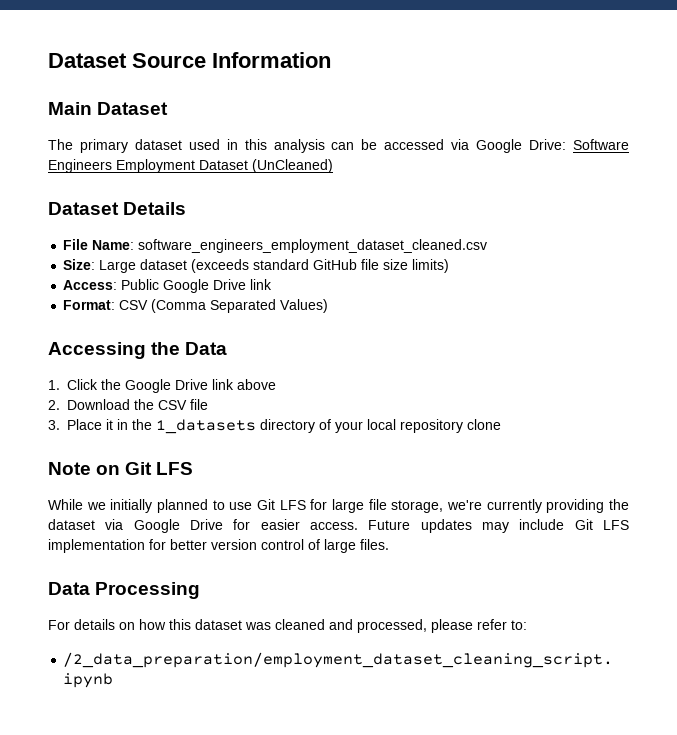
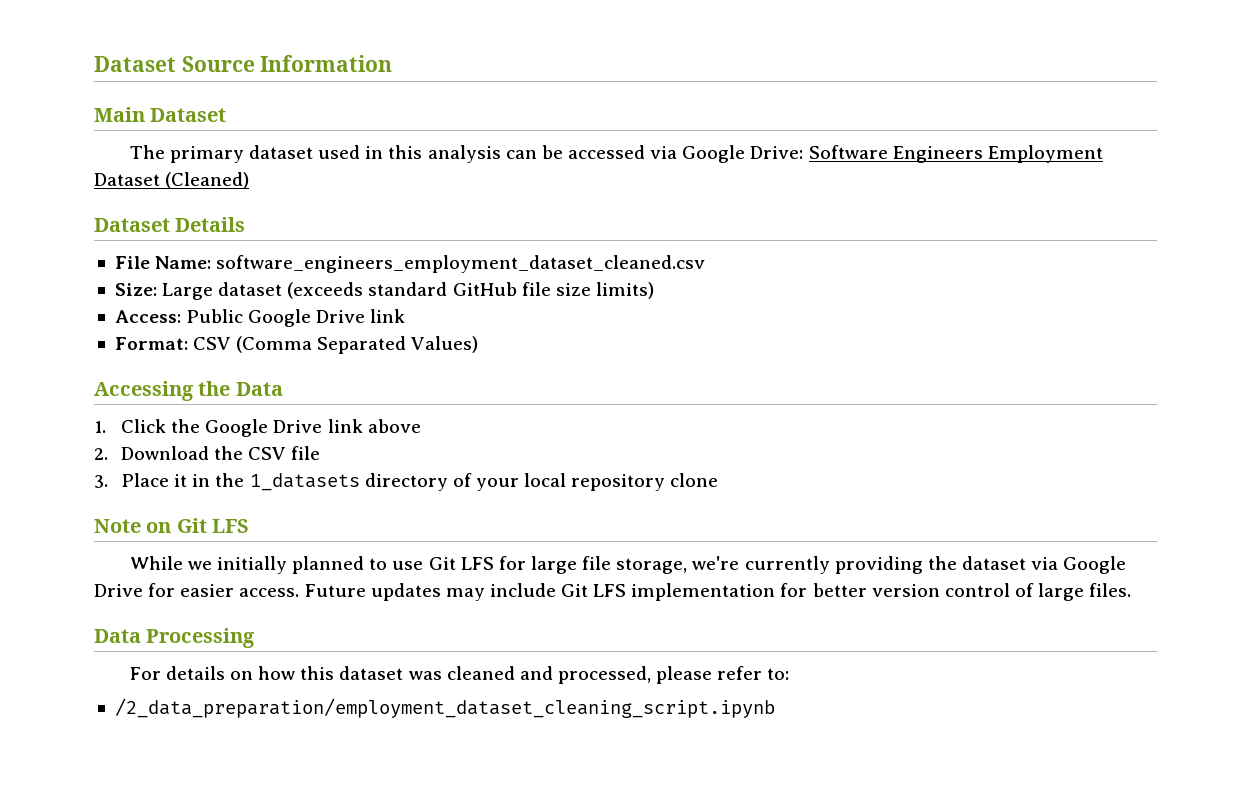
- The primary dataset used in this analysis can be accessed via Google Drive: Software Engineers Employment Dataset (UnCleaned)
+ The primary dataset used in this analysis can be accessed via Google Drive: Software Engineers Employment Dataset (Cleaned)

